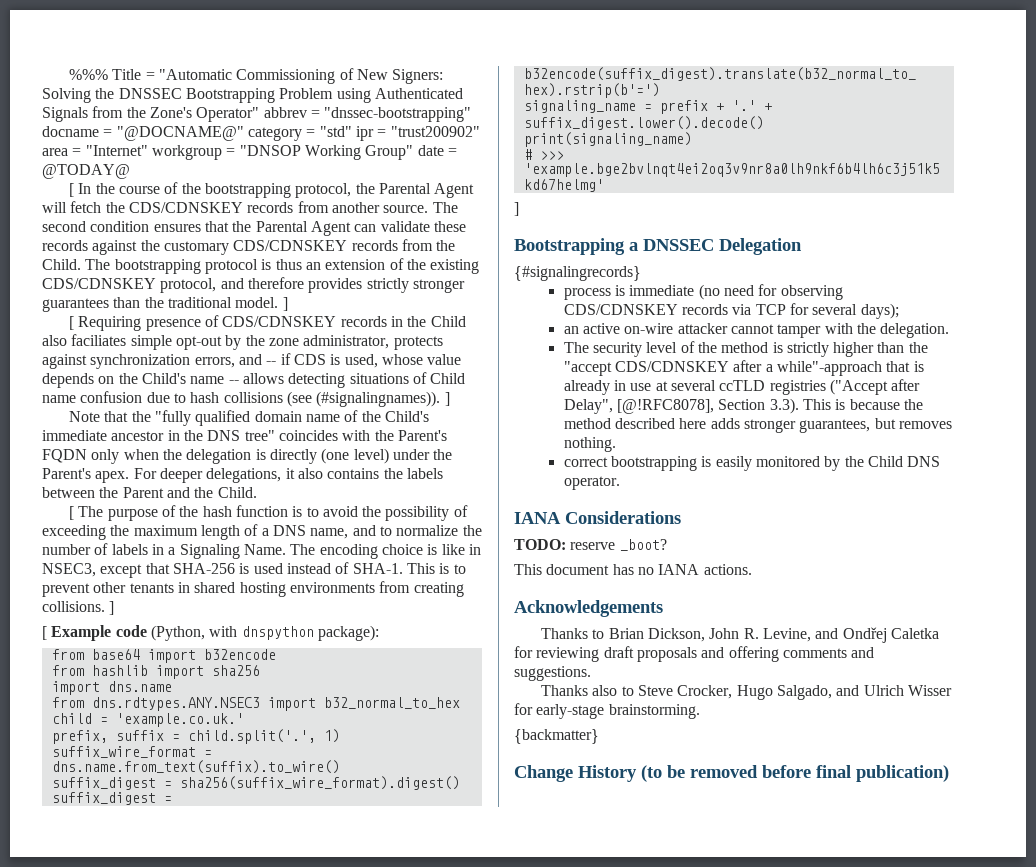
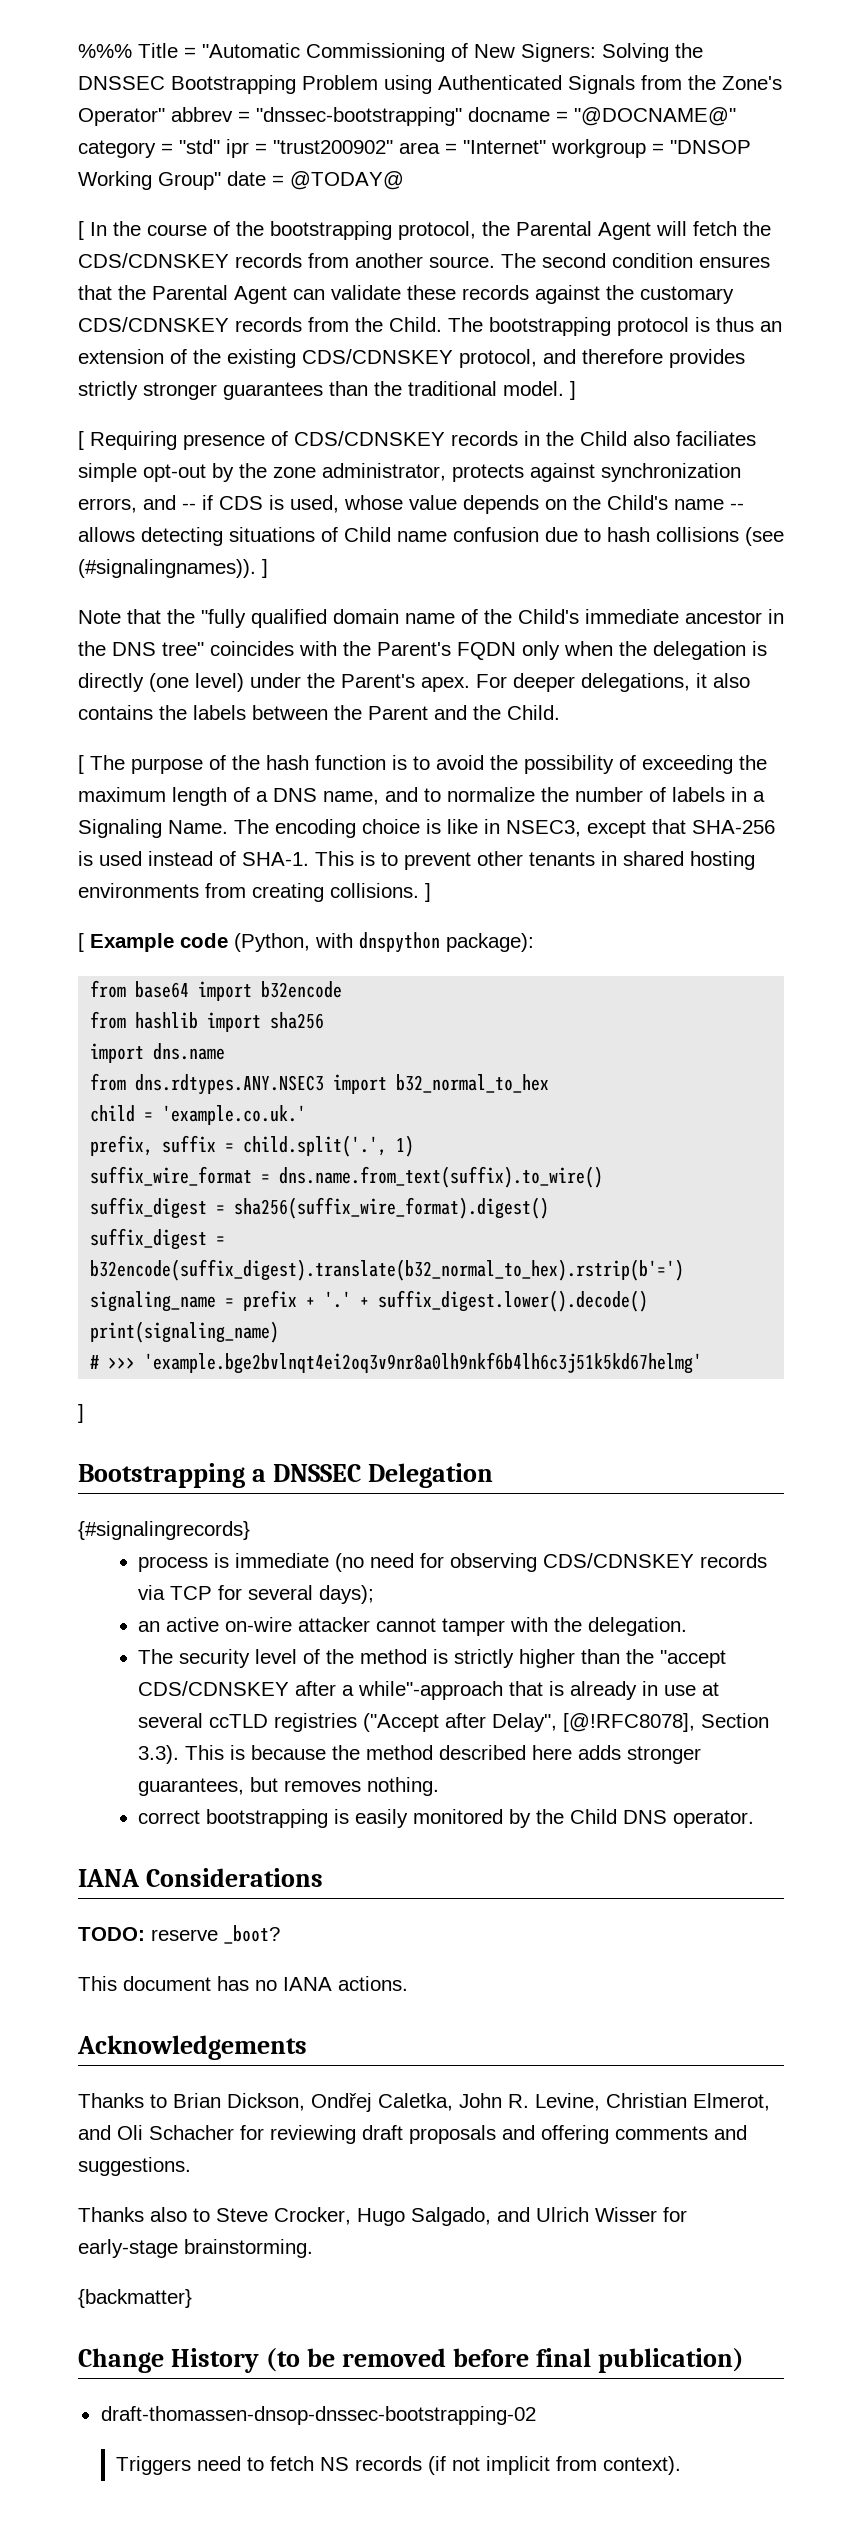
- Thanks to Brian Dickson, John R. Levine, and Ondřej Caletka for reviewing draft proposals and offering comments and suggestions.
+ Thanks to Brian Dickson, Ondřej Caletka, John R. Levine, Christian Elmerot, and Oli Schacher for reviewing draft proposals and offering comments and suggestions.
+ draft-thomassen-dnsop-dnssec-bootstrapping-02
+ Triggers need to fetch NS records (if not implicit from context).

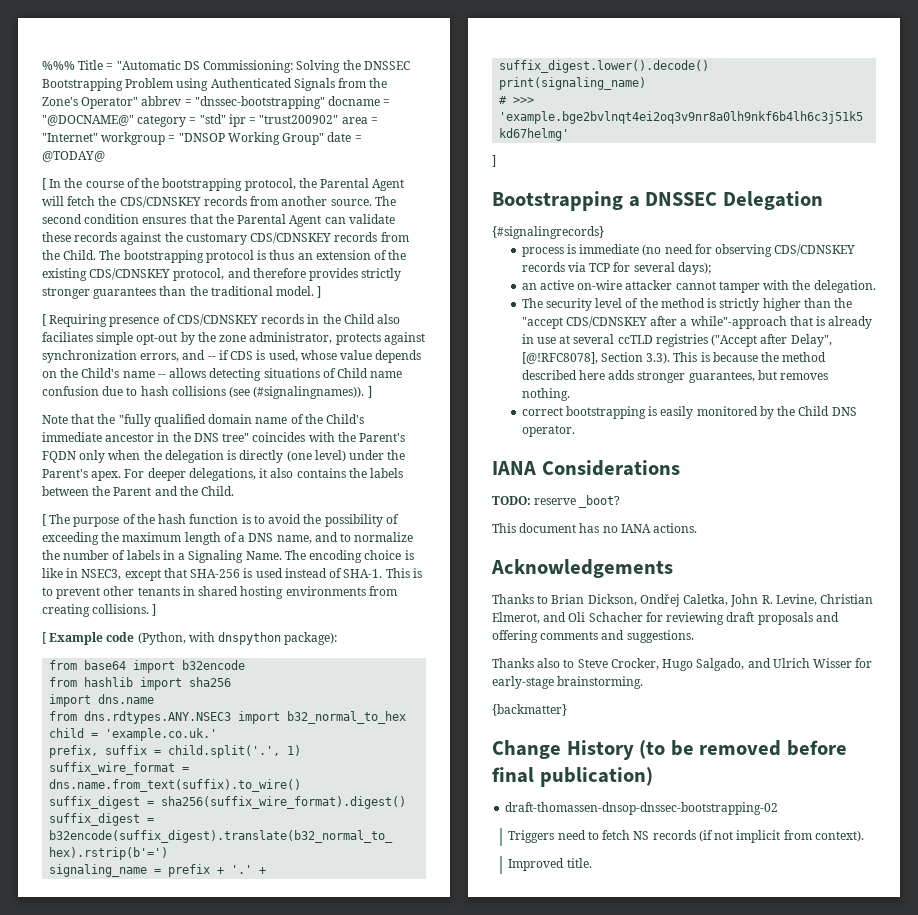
- %%% Title = "Automatic Commissioning of New Signers: Solving the DNSSEC Bootstrapping Problem using Authenticated Signals from the Zone's Operator" abbrev = "dnssec-bootstrapping" docname = "@DOCNAME@" category = "std" ipr = "trust200902" area = "Internet" workgroup = "DNSOP Working Group" date = @TODAY@
+ %%% Title = "Automatic DS Commissioning: Solving the DNSSEC Bootstrapping Problem using Authenticated Signals from the Zone's Operator" abbrev = "dnssec-bootstrapping" docname = "@DOCNAME@" category = "std" ipr = "trust200902" area = "Internet" workgroup = "DNSOP Working Group" date = @TODAY@
+ Improved title.

